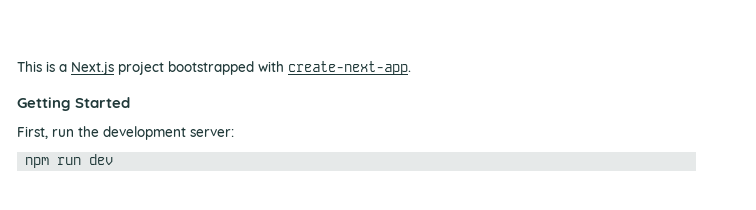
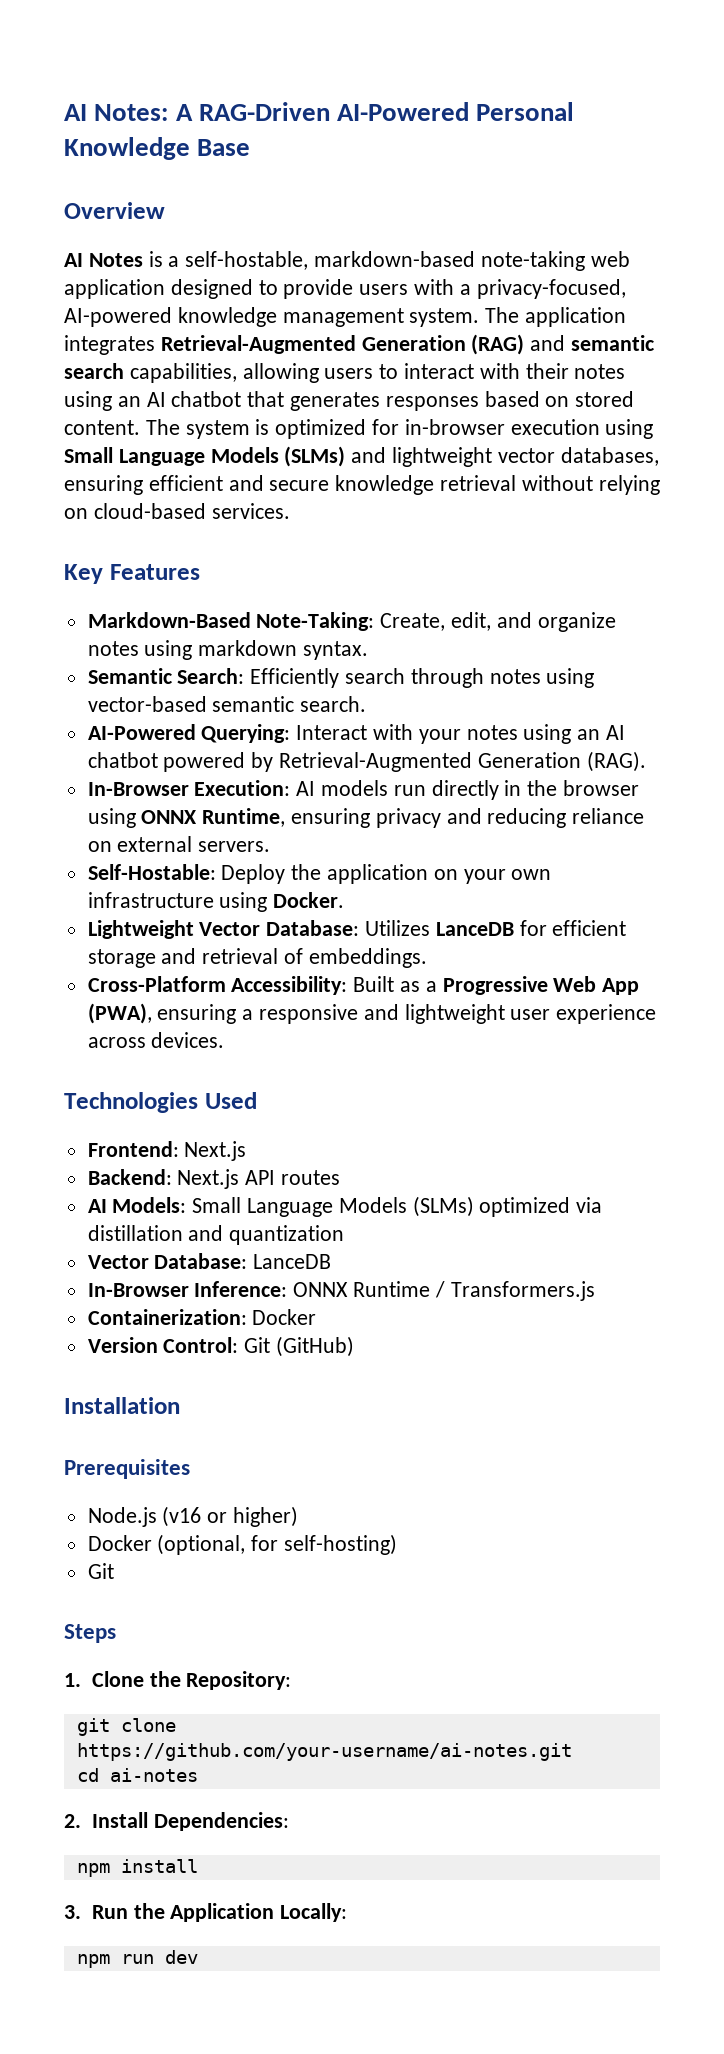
- This is a Next.js project bootstrapped with create-next-app.
- Getting Started
- First, run the development server:
+ AI Notes: A RAG-Driven AI-Powered Personal Knowledge Base
+ Overview
+ AI Notes is a self-hostable, markdown-based note-taking web application designed to provide users with a privacy-focused, AI-powered knowledge management system. The application integrates Retrieval-Augmented Generation (RAG) and semantic search capabilities, allowing users to interact with their notes using an AI chatbot that generates responses based on stored content. The system is optimized for in-browser execution using Small Language Models (SLMs) and lightweight vector databases, ensuring efficient and secure knowledge retrieval without relying on cloud-based services.
+ Key Features
+ Markdown-Based Note-Taking: Create, edit, and organize notes using markdown syntax.
+ Semantic Search: Efficiently search through notes using vector-based semantic search.
+ AI-Powered Querying: Interact with your notes using an AI chatbot powered by Retrieval-Augmented Generation (RAG).
+ In-Browser Execution: AI models run directly in the browser using ONNX Runtime, ensuring privacy and reducing reliance on external servers.
+ Self-Hostable: Deploy the application on your own infrastructure using Docker.
+ Lightweight Vector Database: Utilizes LanceDB for efficient storage and retrieval of embeddings.
+ Cross-Platform Accessibility: Built as a Progressive Web App (PWA), ensuring a responsive and lightweight user experience across devices.
+ Technologies Used
+ Frontend: Next.js
+ Backend: Next.js API routes
+ AI Models: Small Language Models (SLMs) optimized via distillation and quantization
+ Vector Database: LanceDB
+ In-Browser Inference: ONNX Runtime / Transformers.js
+ Containerization: Docker
+ Version Control: Git (GitHub)
+ Installation
+ Prerequisites
+ Node.js (v16 or higher)
+ Docker (optional, for self-hosting)
+ Git
+ Steps
+ 1. Clone the Repository:
+ git clone https://github.com/your-username/ai-notes.git
+ cd ai-notes
+ 2. Install Dependencies:
+ npm install
+ 3. Run the Application Locally:

